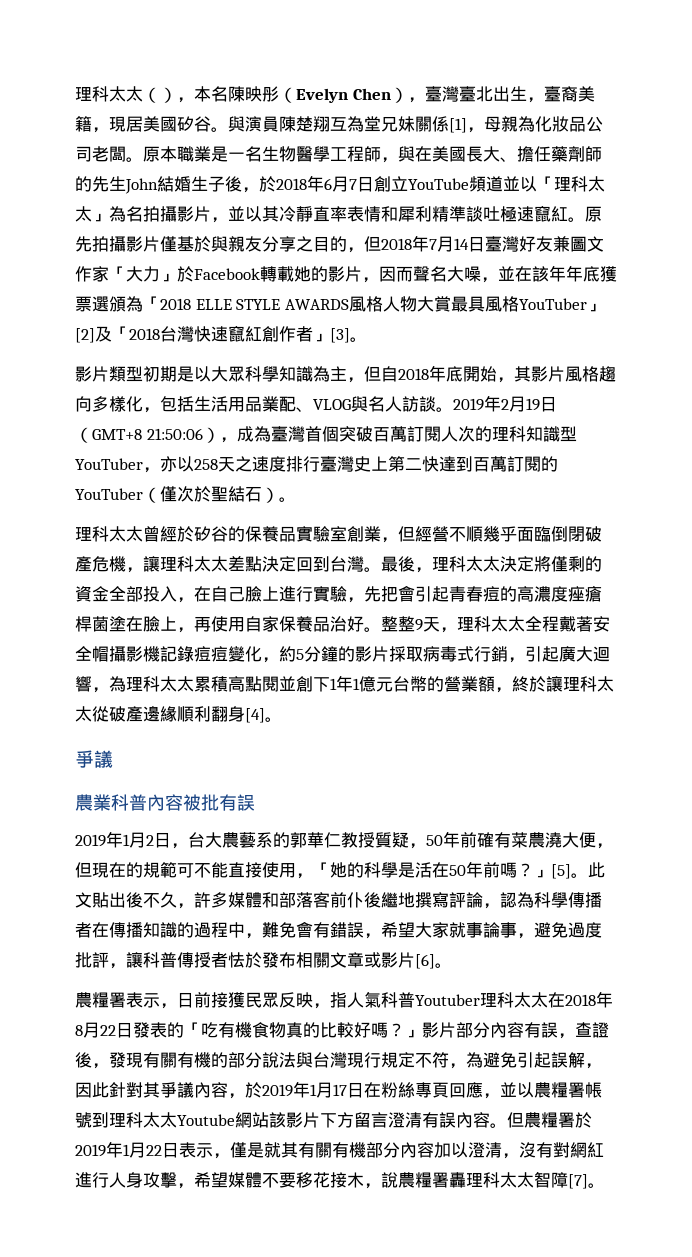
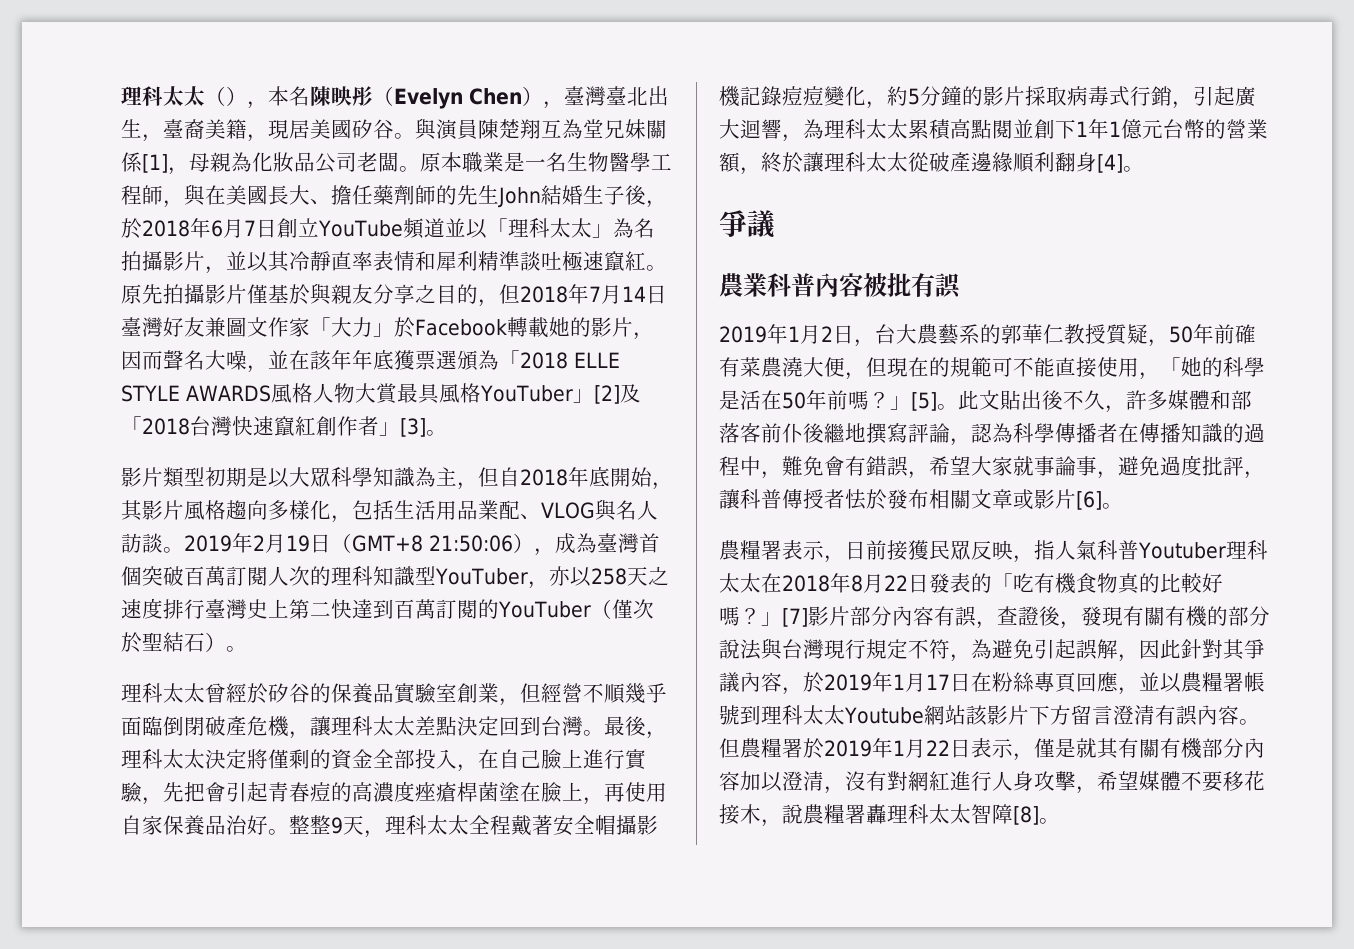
- 農糧署表示，日前接獲民眾反映，指人氣科普Youtuber理科太太在2018年8月22日發表的「吃有機食物真的比較好嗎？」影片部分內容有誤，查證後，發現有關有機的部分說法與台灣現行規定不符，為避免引起誤解，因此針對其爭議內容，於2019年1月17日在粉絲專頁回應，並以農糧署帳號到理科太太Youtube網站該影片下方留言澄清有誤內容。
+ 農糧署表示，日前接獲民眾反映，指人氣科普Youtuber理科太太在2018年8月22日發表的「吃有機食物真的比較好嗎？」[7]影片部分內容有誤，查證後，發現有關有機的部分說法與台灣現行規定不符，為避免引起誤解，因此針對其爭議內容，於2019年1月17日在粉絲專頁回應，並以農糧署帳號到理科太太Youtube網站該影片下方留言澄清有誤內容。
- 但農糧署於2019年1月22日表示，僅是就其有關有機部分內容加以澄清，沒有對網紅進行人身攻擊，希望媒體不要移花接木，說農糧署轟理科太太智障[7]。
+ 但農糧署於2019年1月22日表示，僅是就其有關有機部分內容加以澄清，沒有對網紅進行人身攻擊，希望媒體不要移花接木，說農糧署轟理科太太智障[8]。

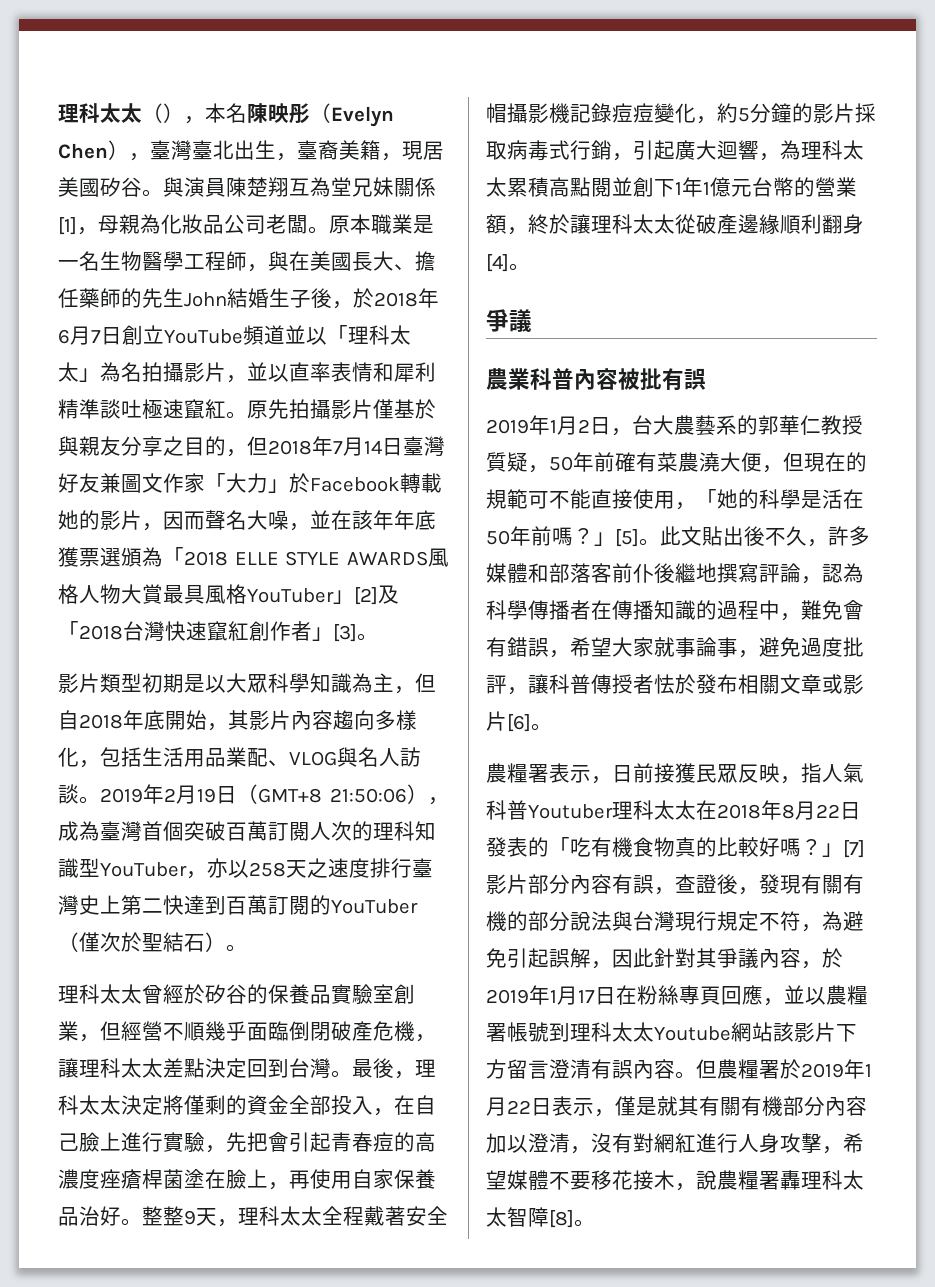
- 原本職業是一名生物醫學工程師，與在美國長大、擔任藥劑師的先生John結婚生子後，於2018年6月7日創立YouTube頻道並以「理科太太」為名拍攝影片，並以其冷靜直率表情和犀利精準談吐極速竄紅。
+ 原本職業是一名生物醫學工程師，與在美國長大、擔任藥師的先生John結婚生子後，於2018年6月7日創立YouTube頻道並以「理科太太」為名拍攝影片，並以直率表情和犀利精準談吐極速竄紅。
- 影片類型初期是以大眾科學知識為主，但自2018年底開始，其影片風格趨向多樣化，包括生活用品業配、VLOG與名人訪談。
+ 影片類型初期是以大眾科學知識為主，但自2018年底開始，其影片內容趨向多樣化，包括生活用品業配、VLOG與名人訪談。

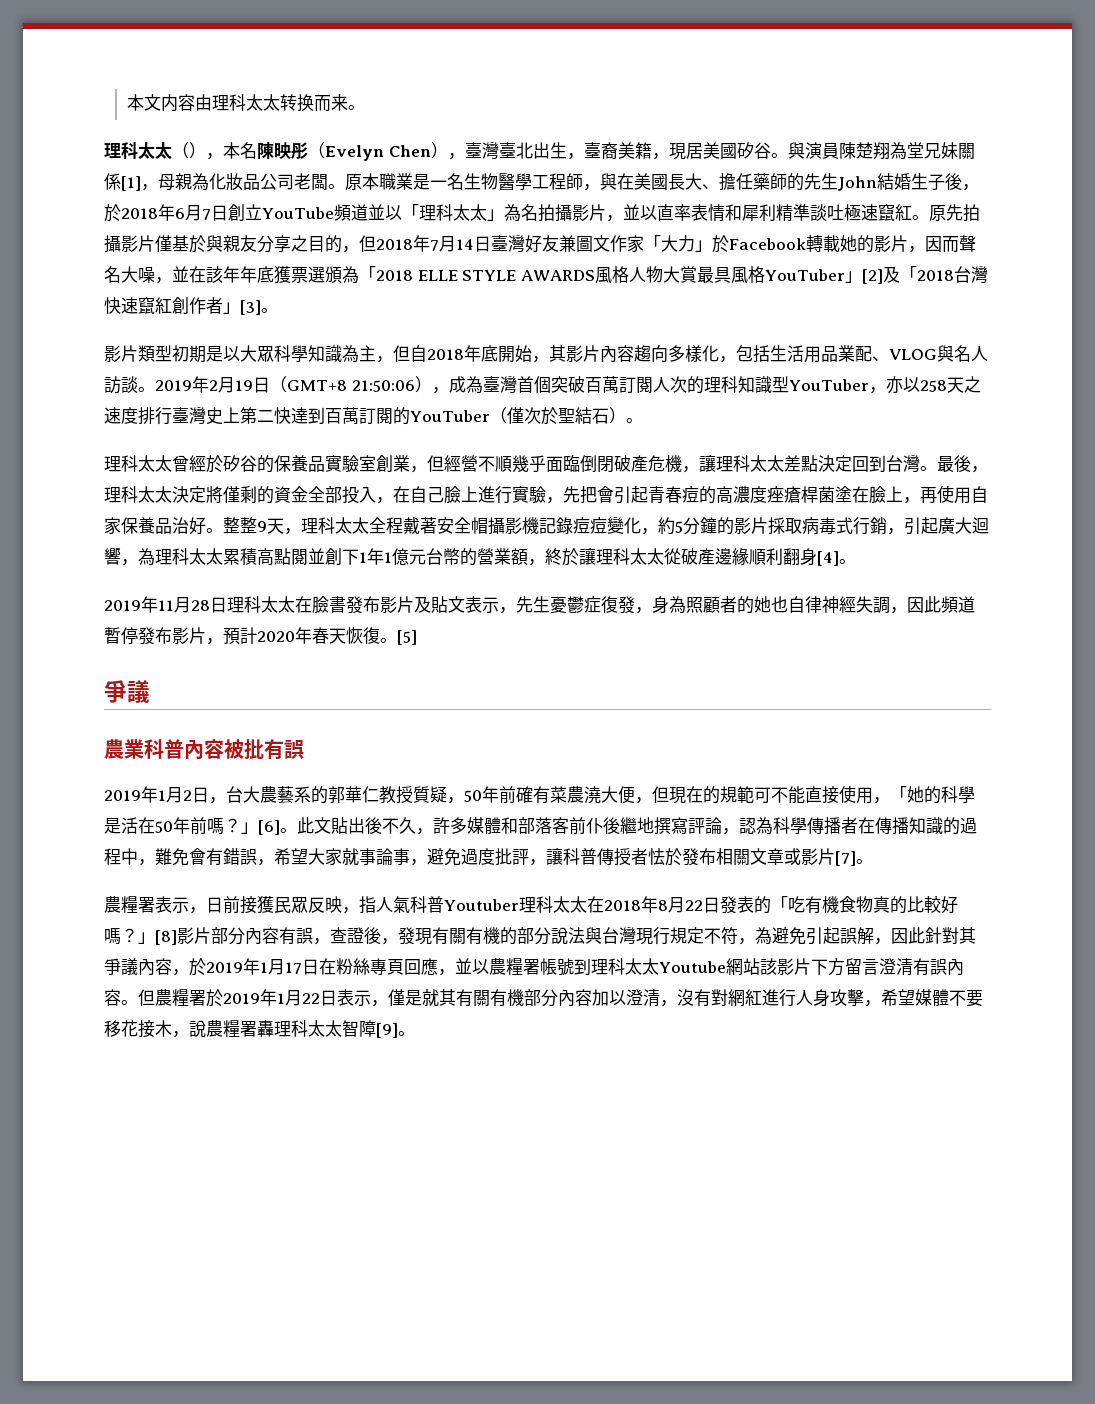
+ 本文内容由理科太太转换而来。
- 與演員陳楚翔互為堂兄妹關係[1]，母親為化妝品公司老闆。
+ 與演員陳楚翔為堂兄妹關係[1]，母親為化妝品公司老闆。
+ 2019年11月28日理科太太在臉書發布影片及貼文表示，先生憂鬱症復發，身為照顧者的她也自律神經失調，因此頻道暫停發布影片，預計2020年春天恢復。[5]
- 2019年1月2日，台大農藝系的郭華仁教授質疑，50年前確有菜農澆大便，但現在的規範可不能直接使用，「她的科學是活在50年前嗎？」[5]。
+ 2019年1月2日，台大農藝系的郭華仁教授質疑，50年前確有菜農澆大便，但現在的規範可不能直接使用，「她的科學是活在50年前嗎？」[6]。
- 此文貼出後不久，許多媒體和部落客前仆後繼地撰寫評論，認為科學傳播者在傳播知識的過程中，難免會有錯誤，希望大家就事論事，避免過度批評，讓科普傳授者怯於發布相關文章或影片[6]。
+ 此文貼出後不久，許多媒體和部落客前仆後繼地撰寫評論，認為科學傳播者在傳播知識的過程中，難免會有錯誤，希望大家就事論事，避免過度批評，讓科普傳授者怯於發布相關文章或影片[7]。
- 農糧署表示，日前接獲民眾反映，指人氣科普Youtuber理科太太在2018年8月22日發表的「吃有機食物真的比較好嗎？」[7]影片部分內容有誤，查證後，發現有關有機的部分說法與台灣現行規定不符，為避免引起誤解，因此針對其爭議內容，於2019年1月17日在粉絲專頁回應，並以農糧署帳號到理科太太Youtube網站該影片下方留言澄清有誤內容。
+ 農糧署表示，日前接獲民眾反映，指人氣科普Youtuber理科太太在2018年8月22日發表的「吃有機食物真的比較好嗎？」[8]影片部分內容有誤，查證後，發現有關有機的部分說法與台灣現行規定不符，為避免引起誤解，因此針對其爭議內容，於2019年1月17日在粉絲專頁回應，並以農糧署帳號到理科太太Youtube網站該影片下方留言澄清有誤內容。
- 但農糧署於2019年1月22日表示，僅是就其有關有機部分內容加以澄清，沒有對網紅進行人身攻擊，希望媒體不要移花接木，說農糧署轟理科太太智障[8]。
+ 但農糧署於2019年1月22日表示，僅是就其有關有機部分內容加以澄清，沒有對網紅進行人身攻擊，希望媒體不要移花接木，說農糧署轟理科太太智障[9]。

